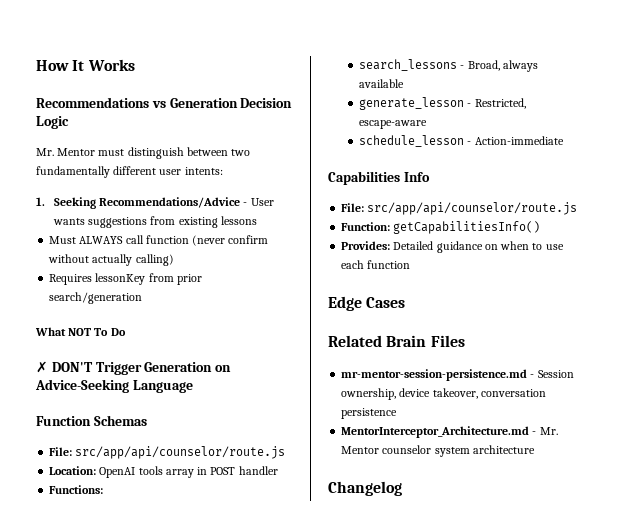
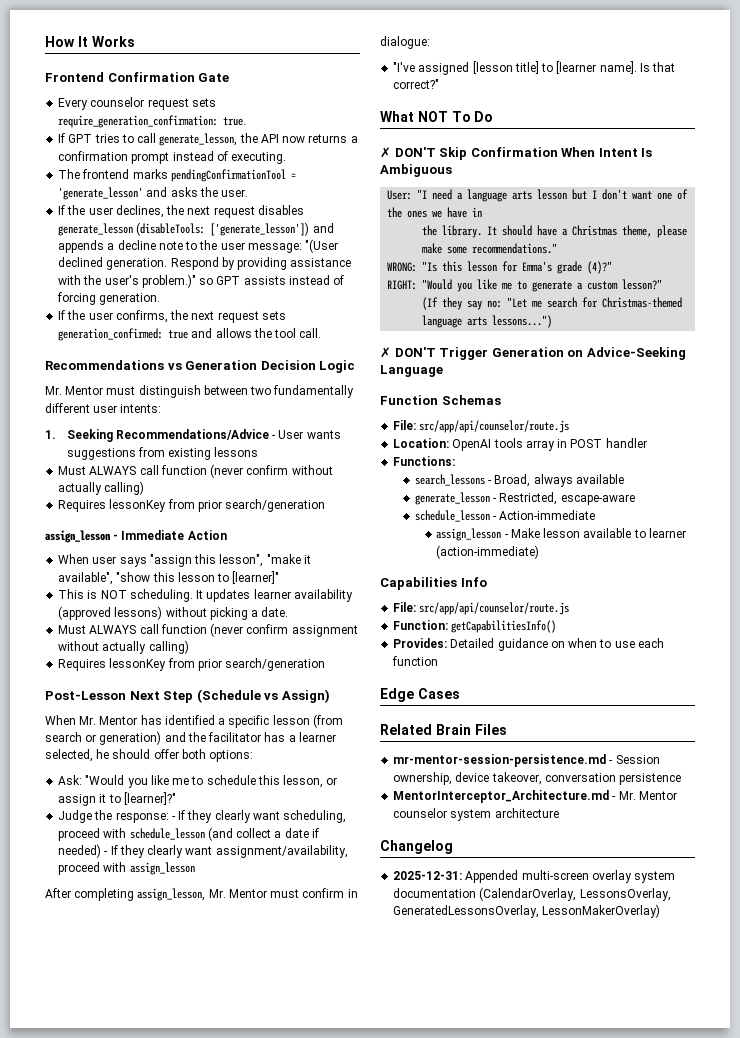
+ Frontend Confirmation Gate
+ Every counselor request sets require_generation_confirmation: true.
+ If GPT tries to call generate_lesson, the API now returns a confirmation prompt instead of executing.
+ The frontend marks pendingConfirmationTool = 'generate_lesson' and asks the user.
+ If the user declines, the next request disables generate_lesson (disableTools: ['generate_lesson']) and appends a decline note to the user message: "(User declined generation. Respond by providing assistance with the user's problem.)" so GPT assists instead of forcing generation.
+ If the user confirms, the next request sets generation_confirmed: true and allows the tool call.
+ assign_lesson - Immediate Action
+ When user says "assign this lesson", "make it available", "show this lesson to [learner]"
+ This is NOT scheduling. It updates learner availability (approved lessons) without picking a date.
+ Must ALWAYS call function (never confirm assignment without actually calling)
+ Requires lessonKey from prior search/generation
+ Post-Lesson Next Step (Schedule vs Assign)
+ When Mr. Mentor has identified a specific lesson (from search or generation) and the facilitator has a learner selected, he should offer both options:
+ Ask: "Would you like me to schedule this lesson, or assign it to [learner]?"
+ Judge the response: - If they clearly want scheduling, proceed with schedule_lesson (and collect a date if needed) - If they clearly want assignment/availability, proceed with assign_lesson
+ After completing assign_lesson, Mr. Mentor must confirm in dialogue:
+ "I've assigned [lesson title] to [learner name]. Is that correct?"
  What NOT To Do
+ ✗ DON'T Skip Confirmation When Intent Is Ambiguous
+ User: "I need a language arts lesson but I don't want one of the ones we have in
+ the library. It should have a Christmas theme, please make some recommendations."
+ WRONG: "Is this lesson for Emma's grade (4)?"
+ RIGHT: "Would you like me to generate a custom lesson?"
+ (If they say no: "Let me search for Christmas-themed language arts lessons...")
+ assign_lesson - Make lesson available to learner (action-immediate)
+ 2025-12-31: Appended multi-screen overlay system documentation (CalendarOverlay, LessonsOverlay, GeneratedLessonsOverlay, LessonMakerOverlay)

